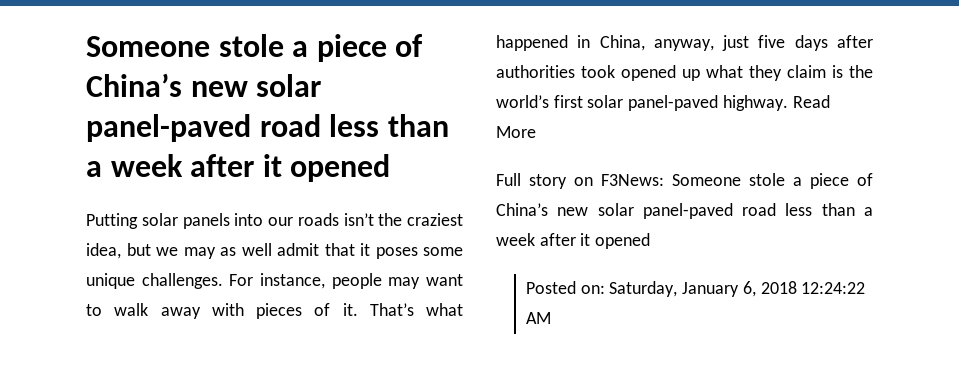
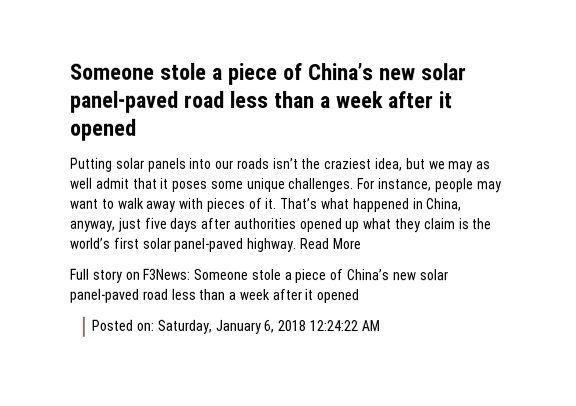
- That’s what happened in China, anyway, just five days after authorities took opened up what they claim is the world’s first solar panel-paved highway.
+ That’s what happened in China, anyway, just five days after authorities opened up what they claim is the world’s first solar panel-paved highway.

